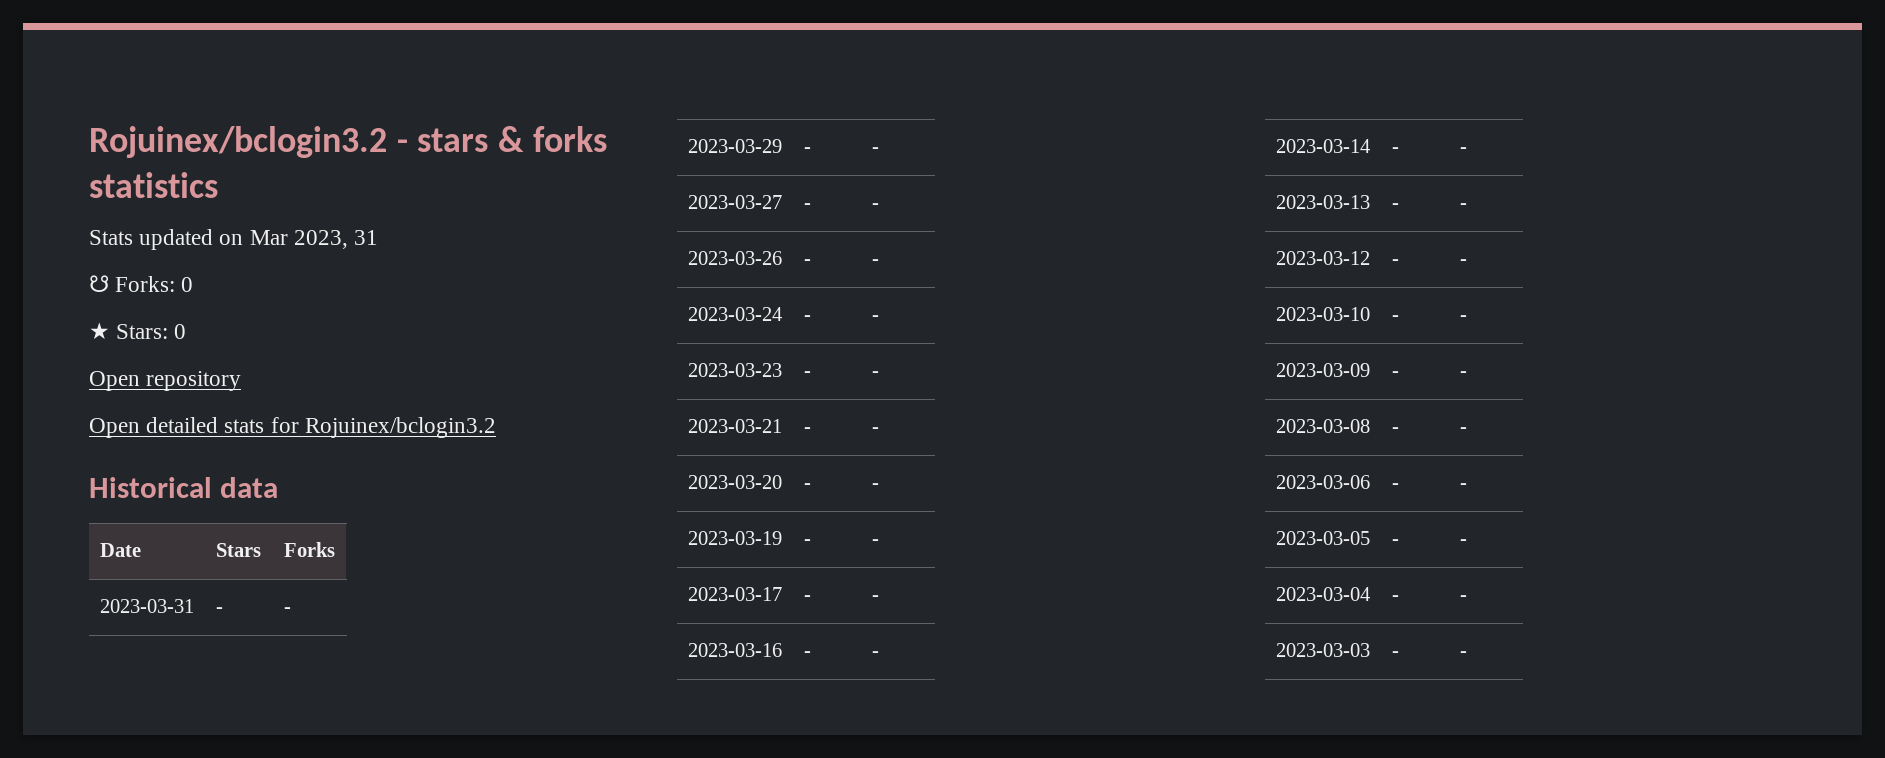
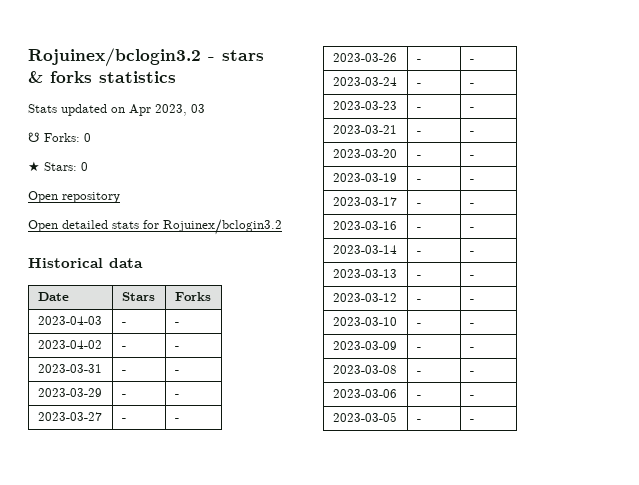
- Stats updated on Mar 2023, 31
+ Stats updated on Apr 2023, 03
+ 2023-04-03 | - | -
+ 2023-04-02 | - | -
- 2023-03-04 | - | -
- 2023-03-03 | - | -

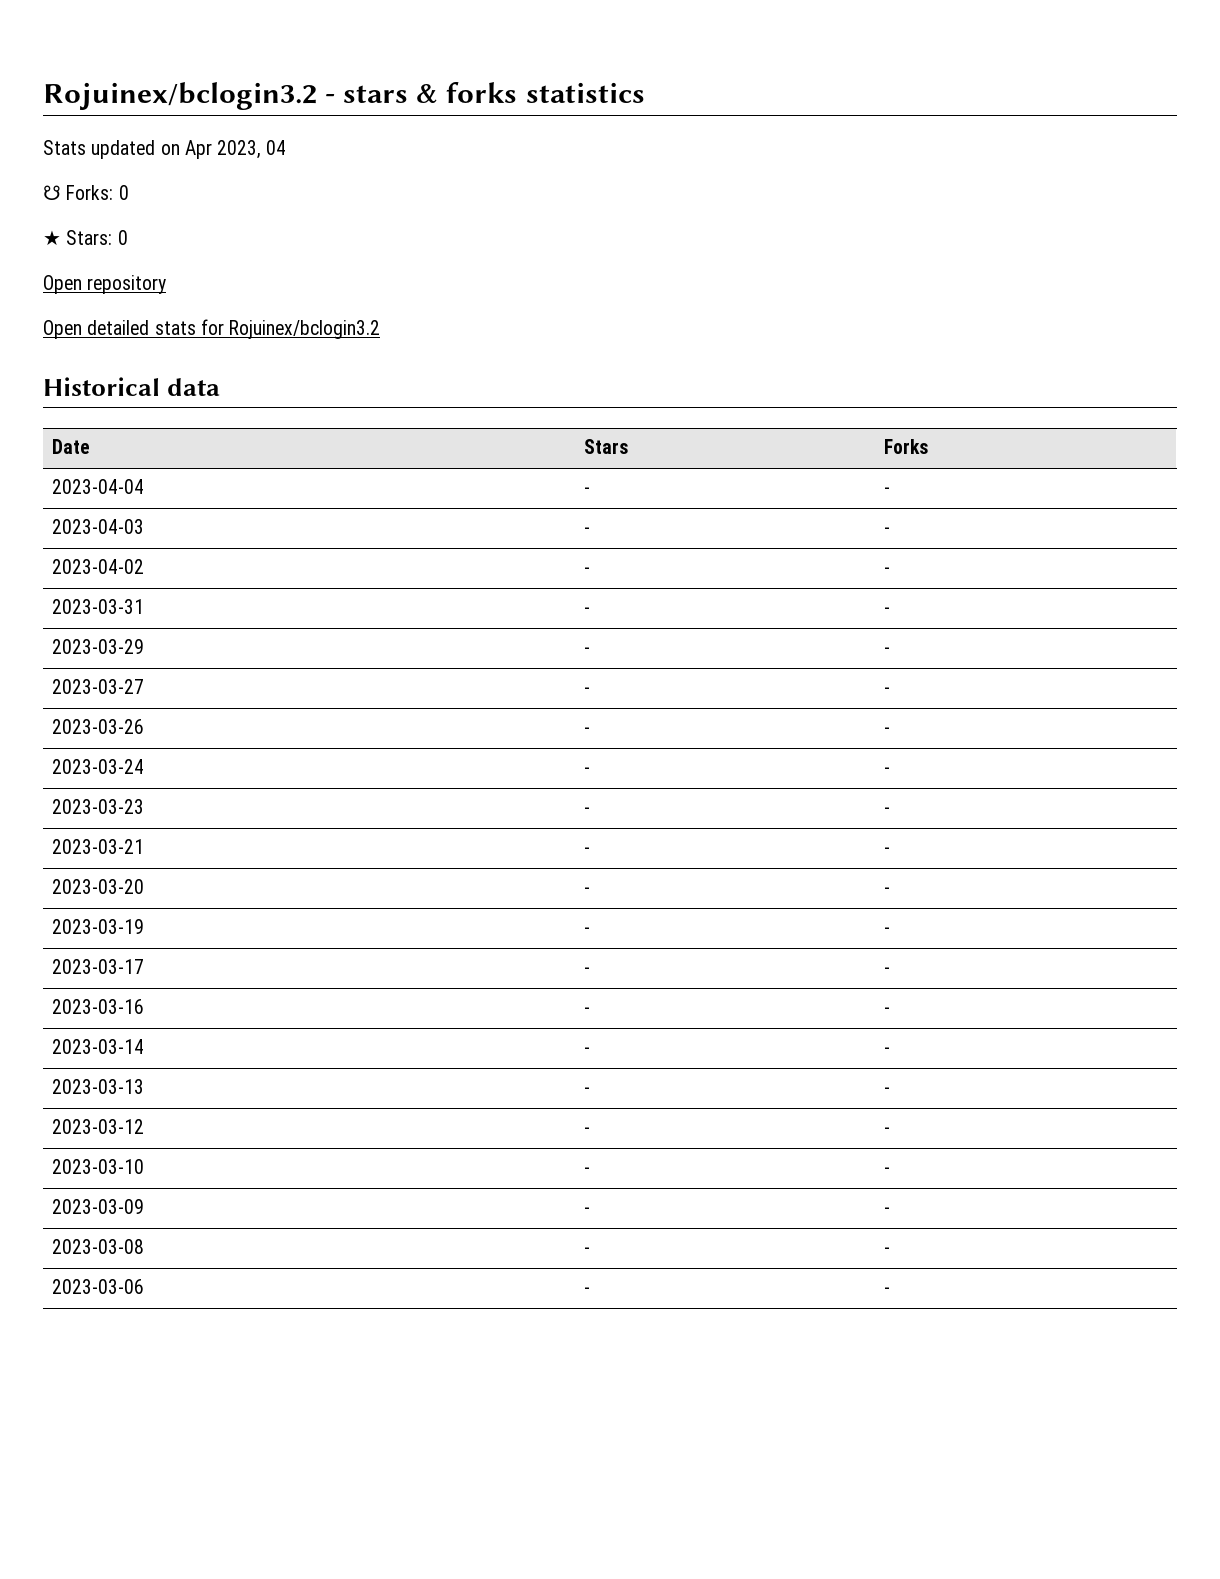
- Stats updated on Apr 2023, 03
+ Stats updated on Apr 2023, 04
+ 2023-04-04 | - | -
- 2023-03-05 | - | -

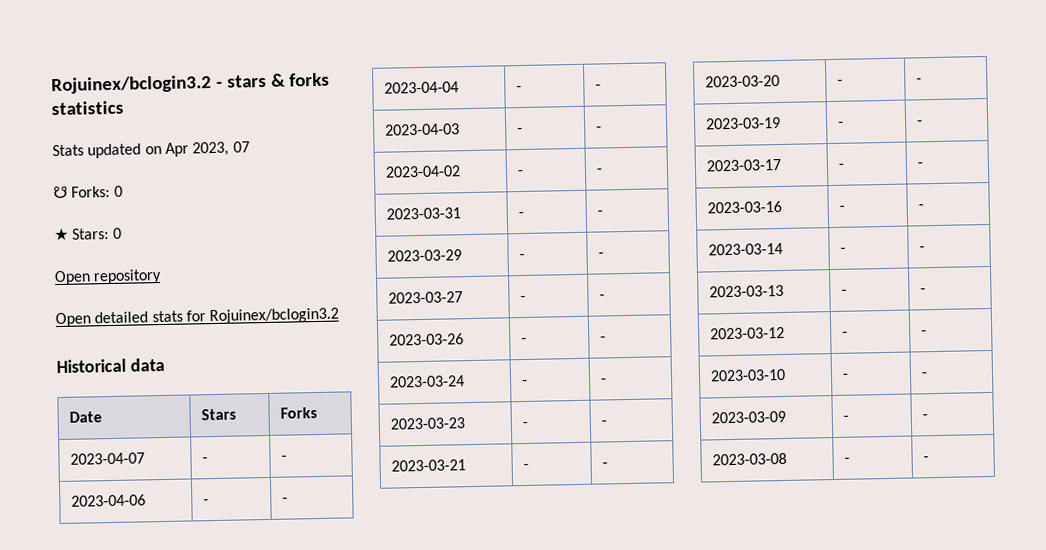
- Stats updated on Apr 2023, 04
+ Stats updated on Apr 2023, 07
+ 2023-04-07 | - | -
+ 2023-04-06 | - | -
- 2023-03-06 | - | -

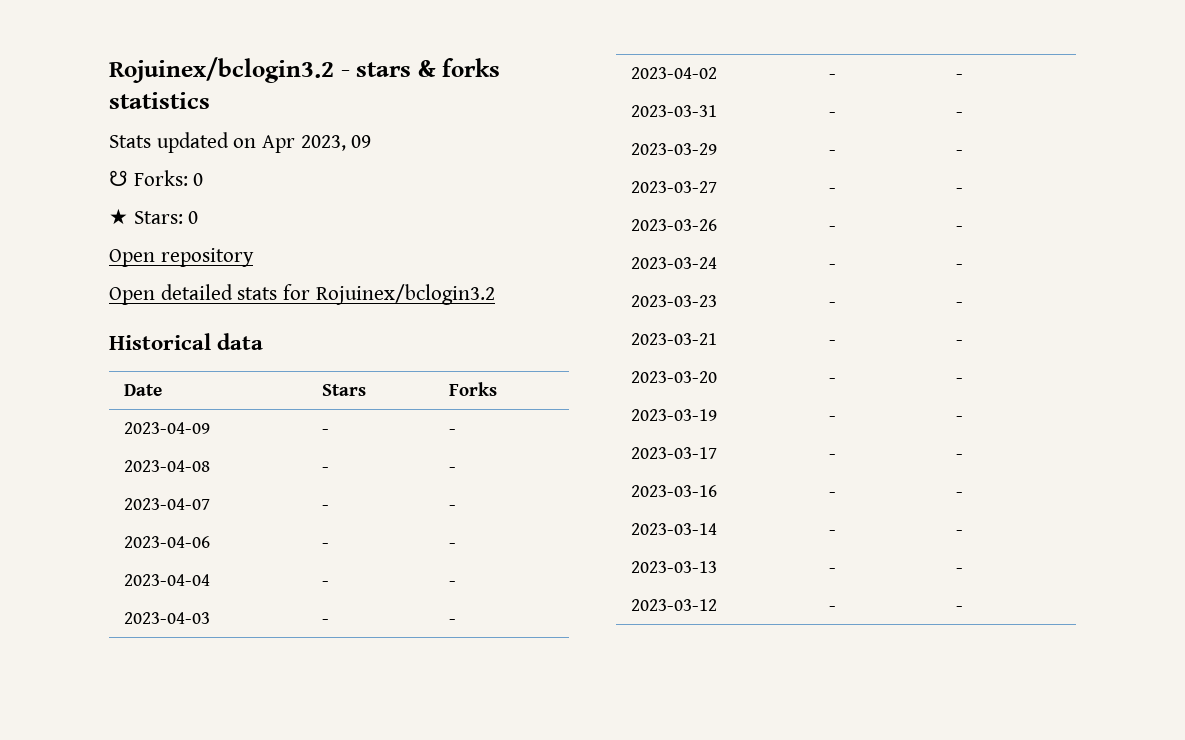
- Stats updated on Apr 2023, 07
+ Stats updated on Apr 2023, 09
+ 2023-04-09 | - | -
+ 2023-04-08 | - | -
- 2023-03-10 | - | -
- 2023-03-09 | - | -
- 2023-03-08 | - | -

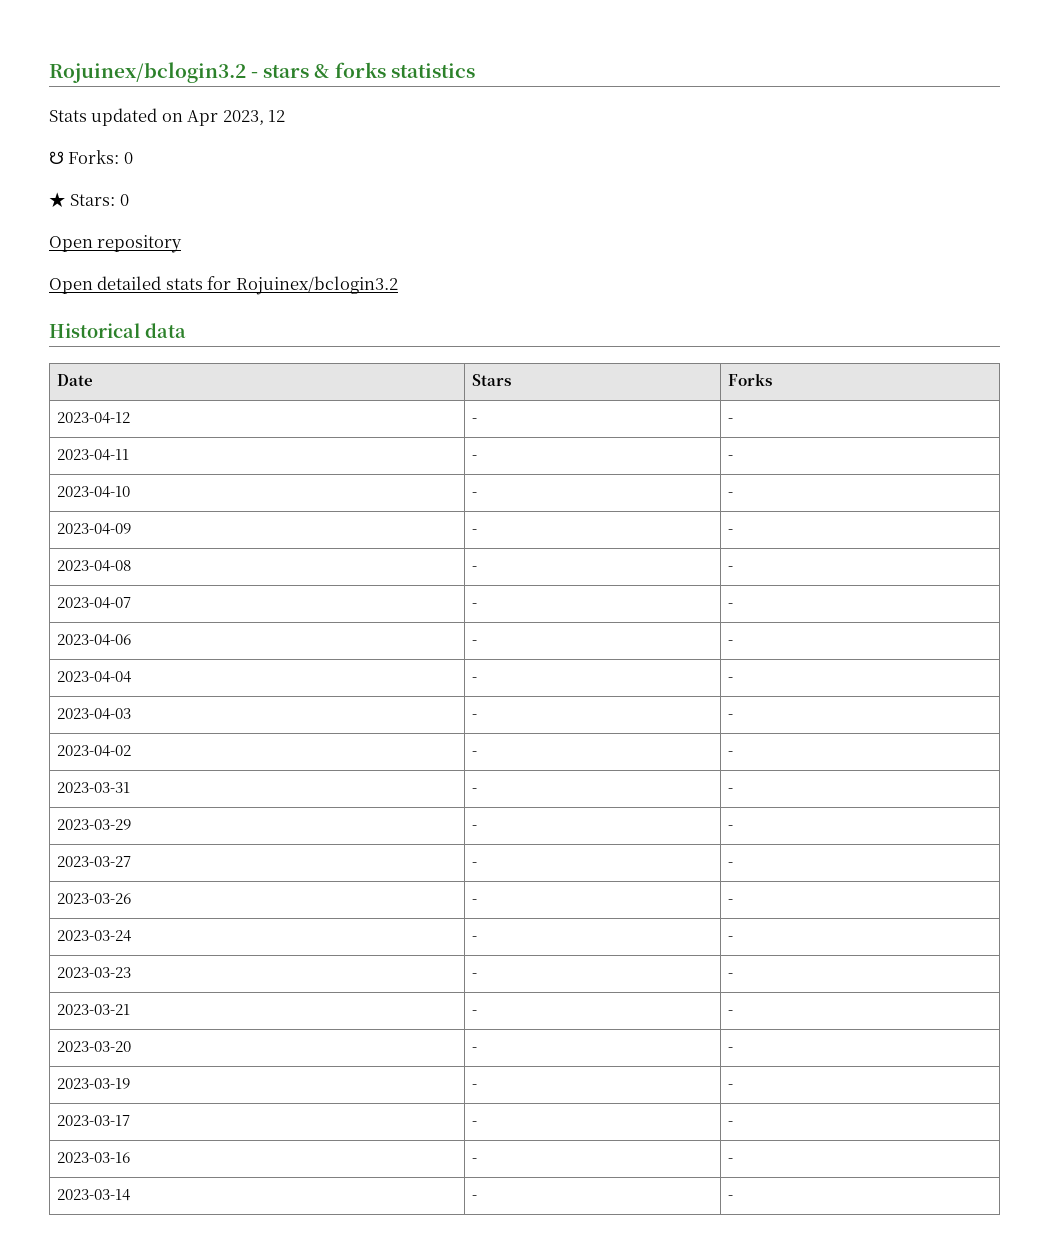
- Stats updated on Apr 2023, 09
+ Stats updated on Apr 2023, 12
+ 2023-04-12 | - | -
+ 2023-04-11 | - | -
+ 2023-04-10 | - | -
- 2023-03-13 | - | -
- 2023-03-12 | - | -

